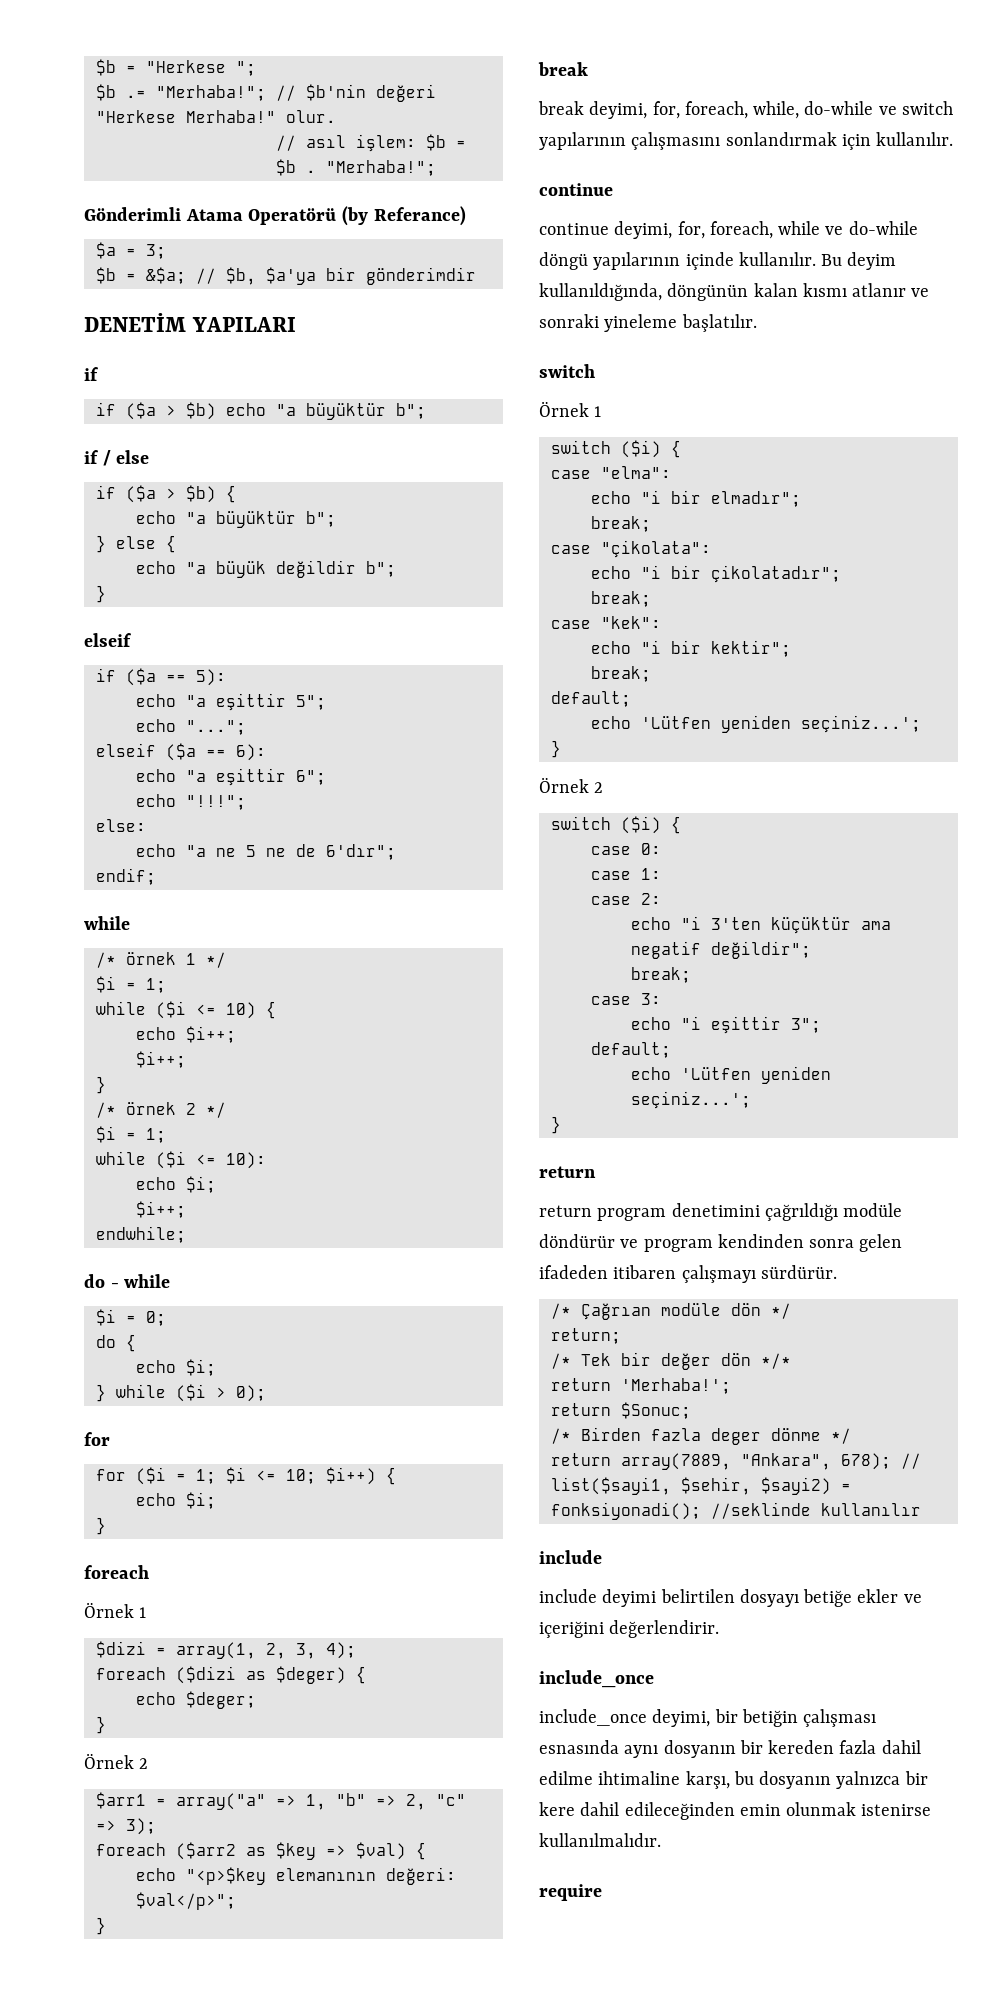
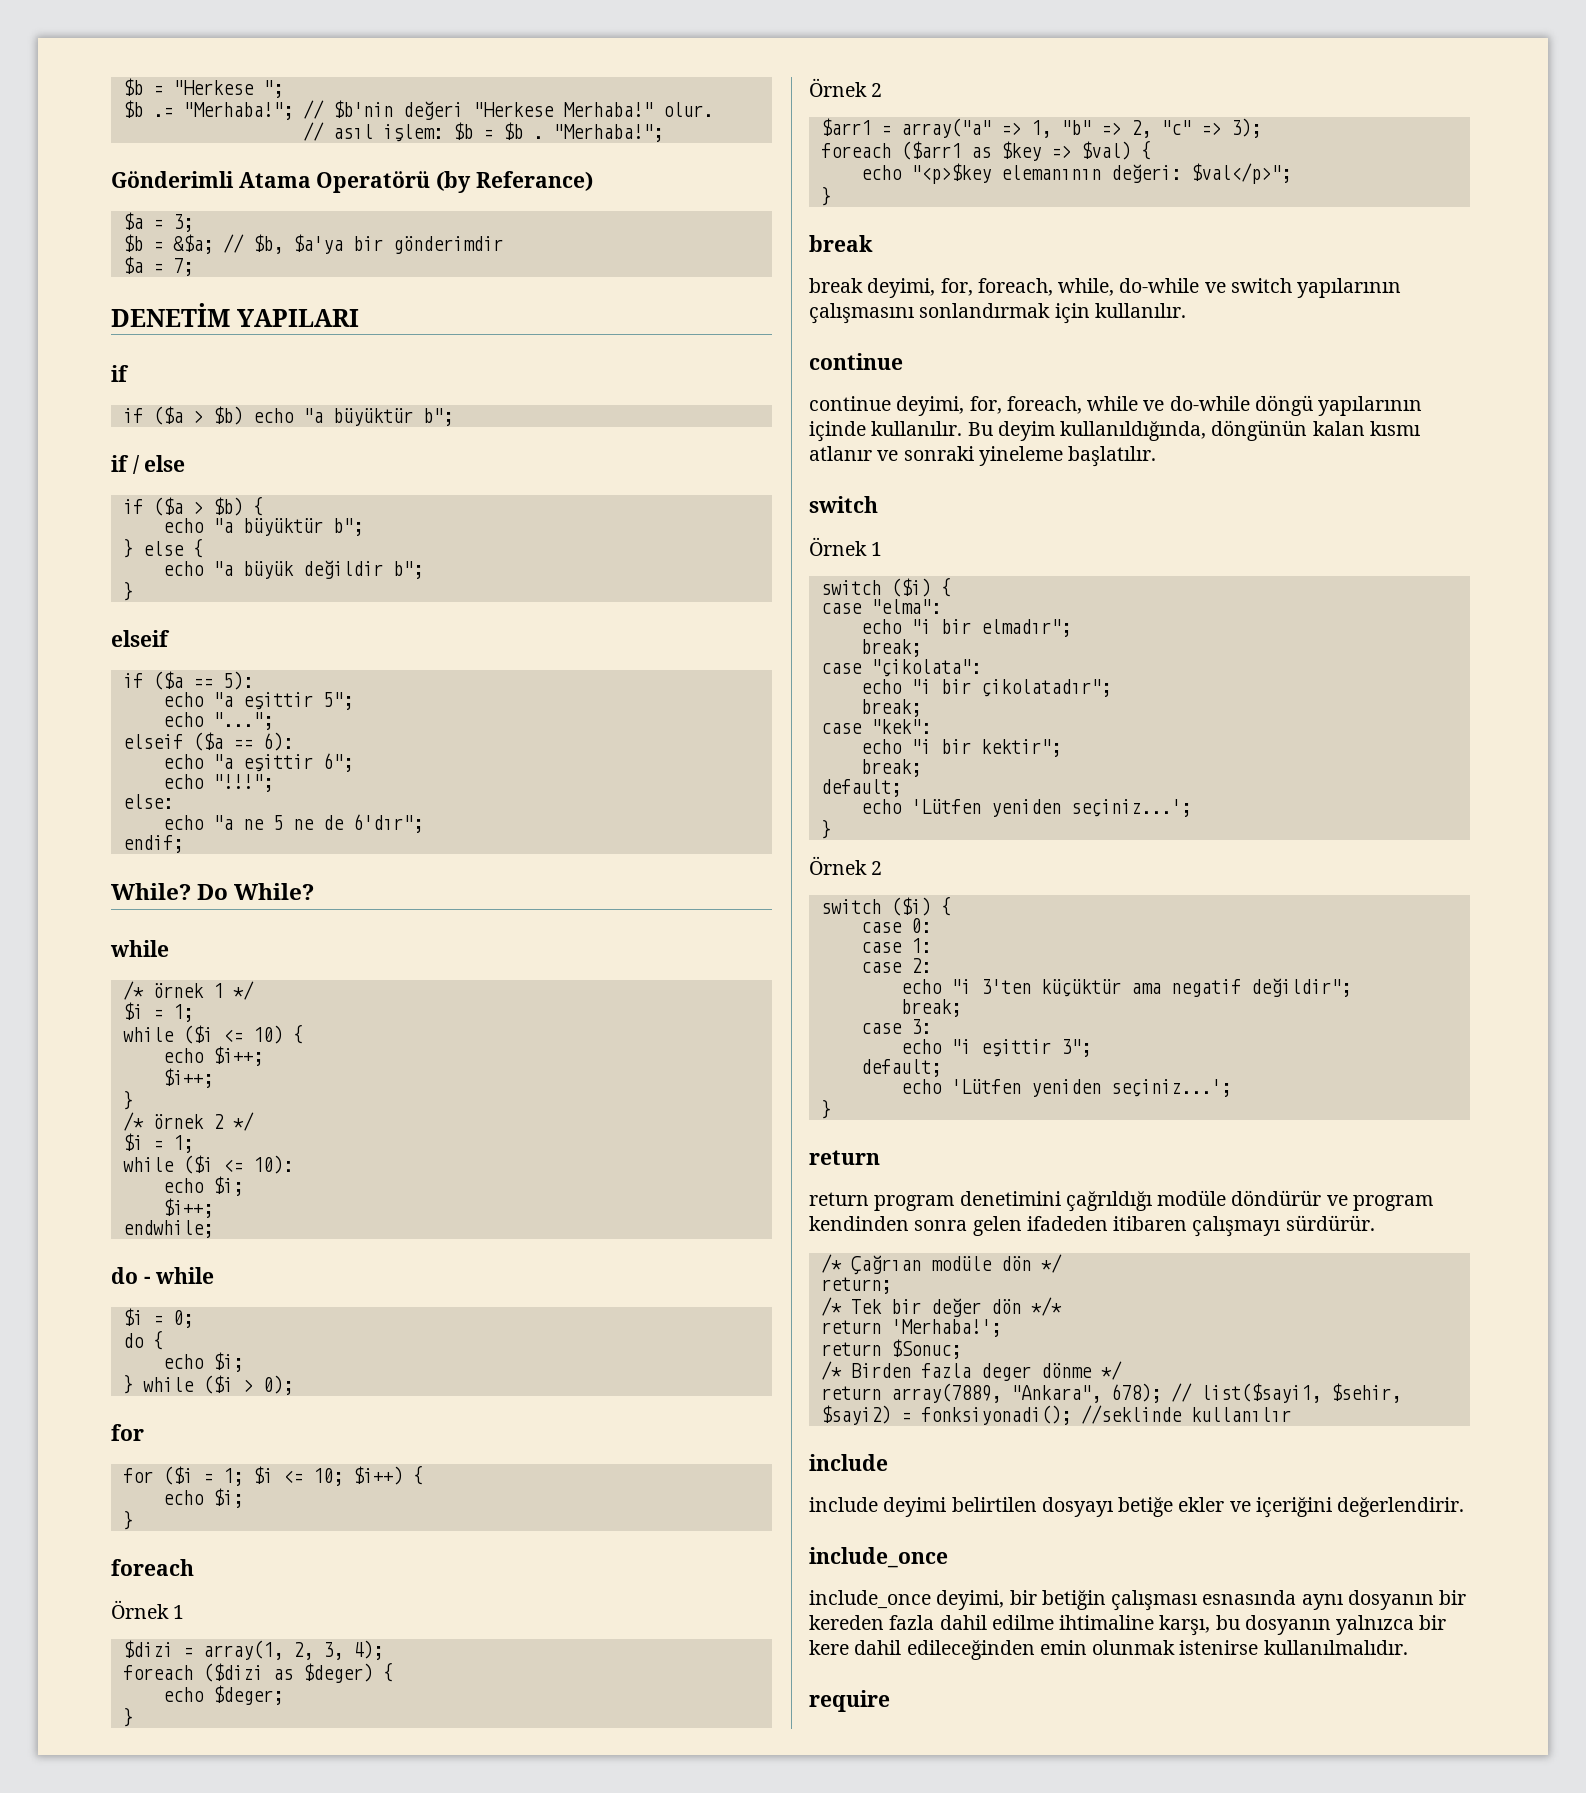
+ $a = 7;
+ While? Do While?
- foreach ($arr2 as $key => $val) {
+ foreach ($arr1 as $key => $val) {

